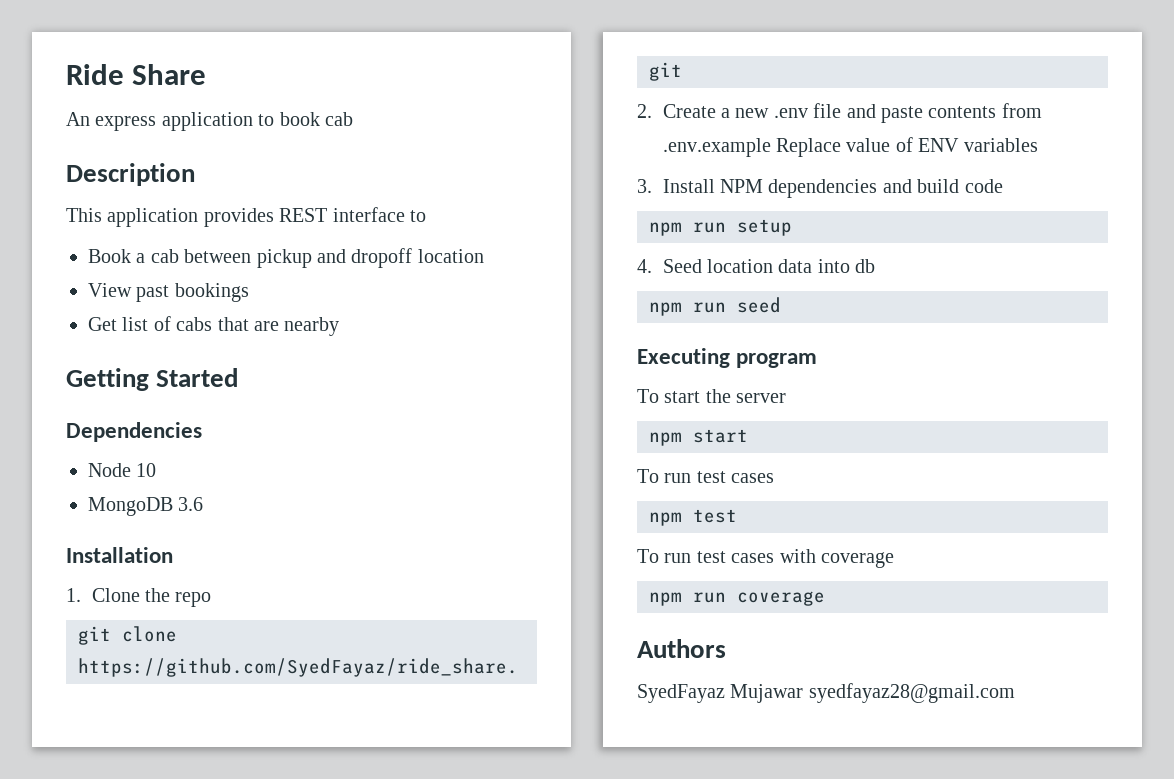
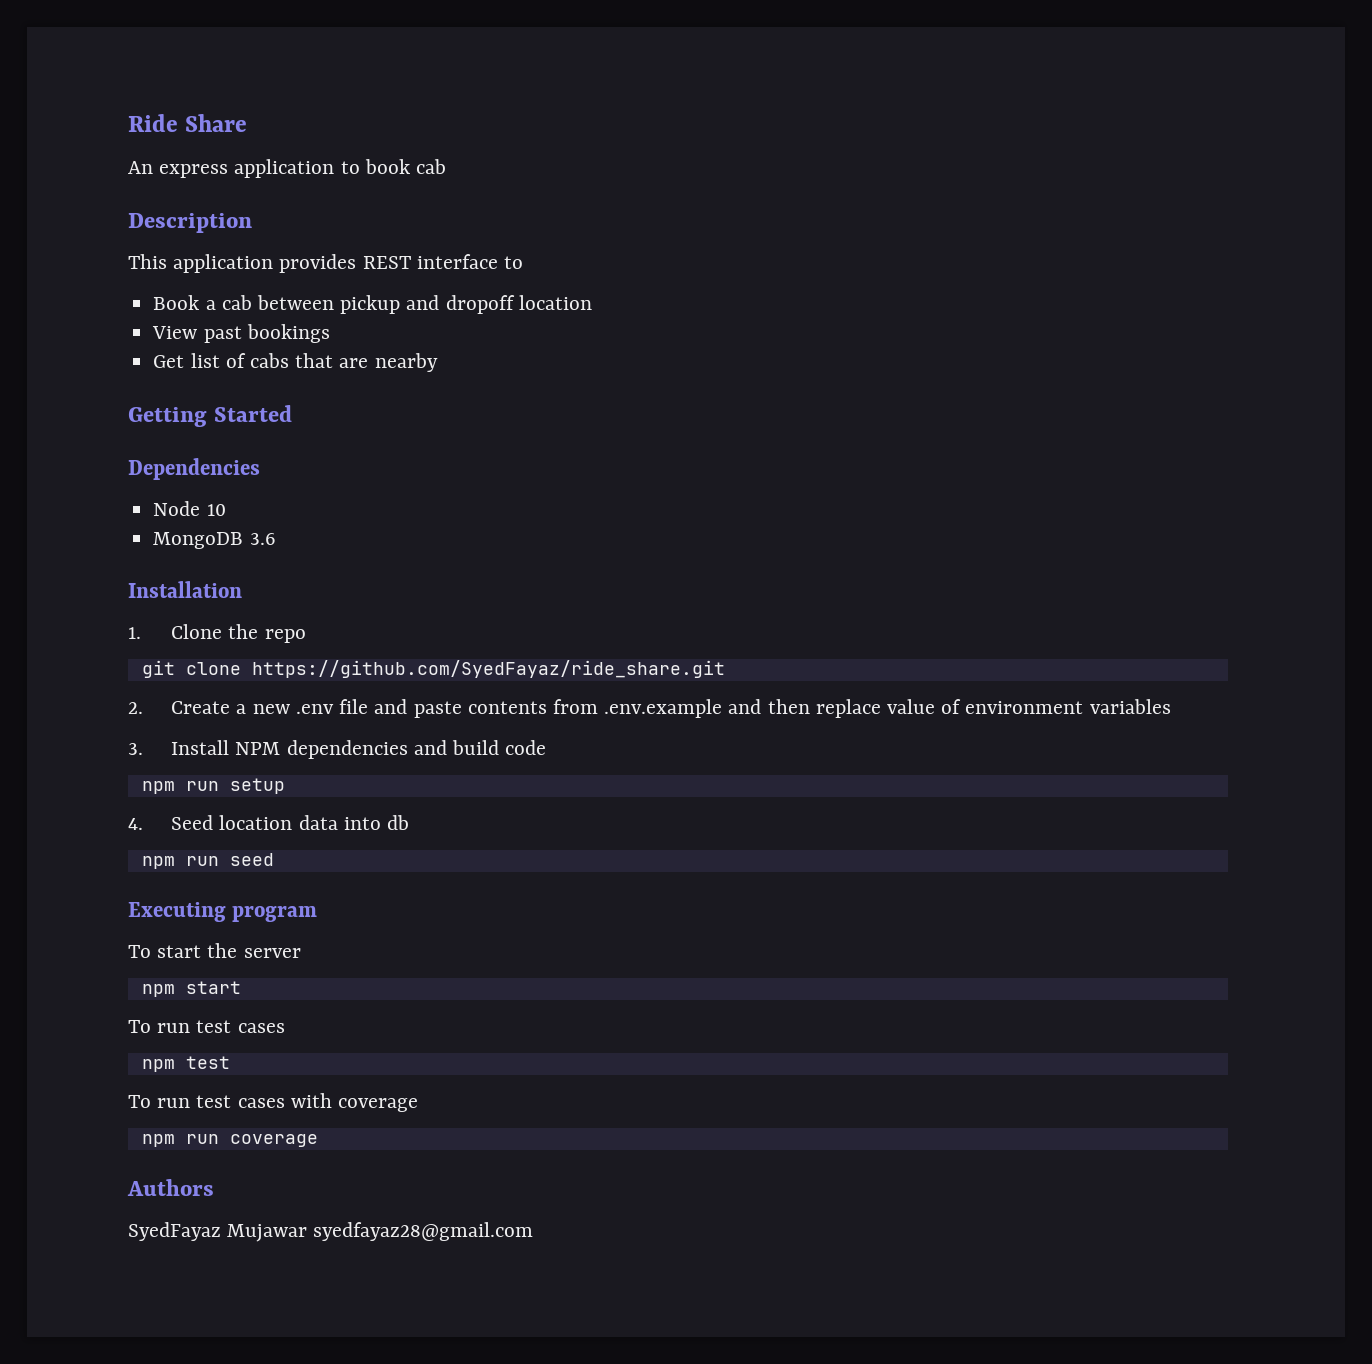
- 2. Create a new .env file and paste contents from .env.example Replace value of ENV variables
+ 2. Create a new .env file and paste contents from .env.example and then replace value of environment variables

